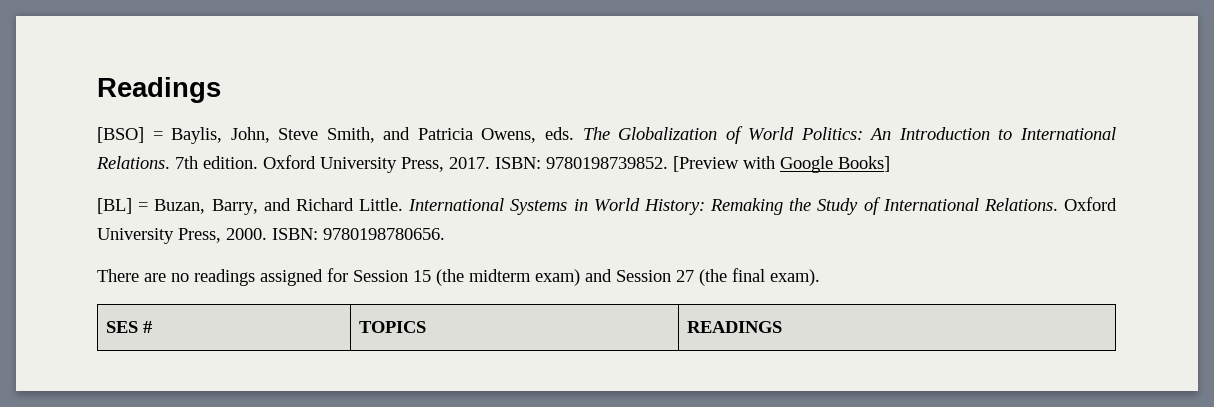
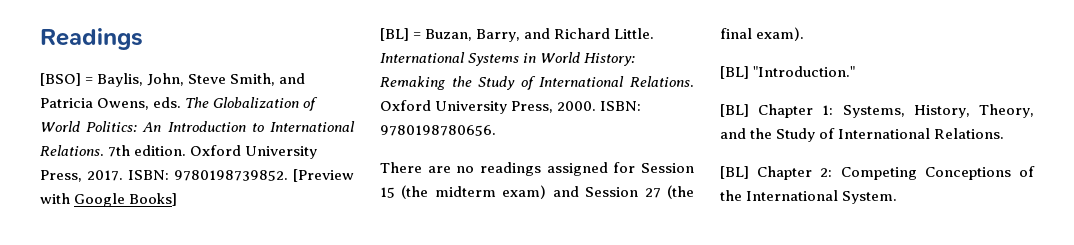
- SES # | TOPICS | READINGS
+ [BL] "Introduction."
+ [BL] Chapter 1: Systems, History, Theory, and the Study of International Relations.
+ [BL] Chapter 2: Competing Conceptions of the International System.

